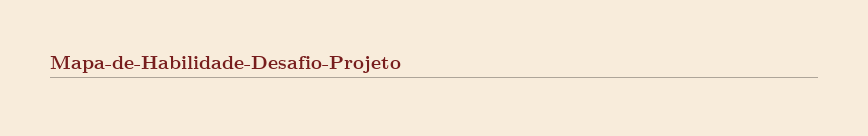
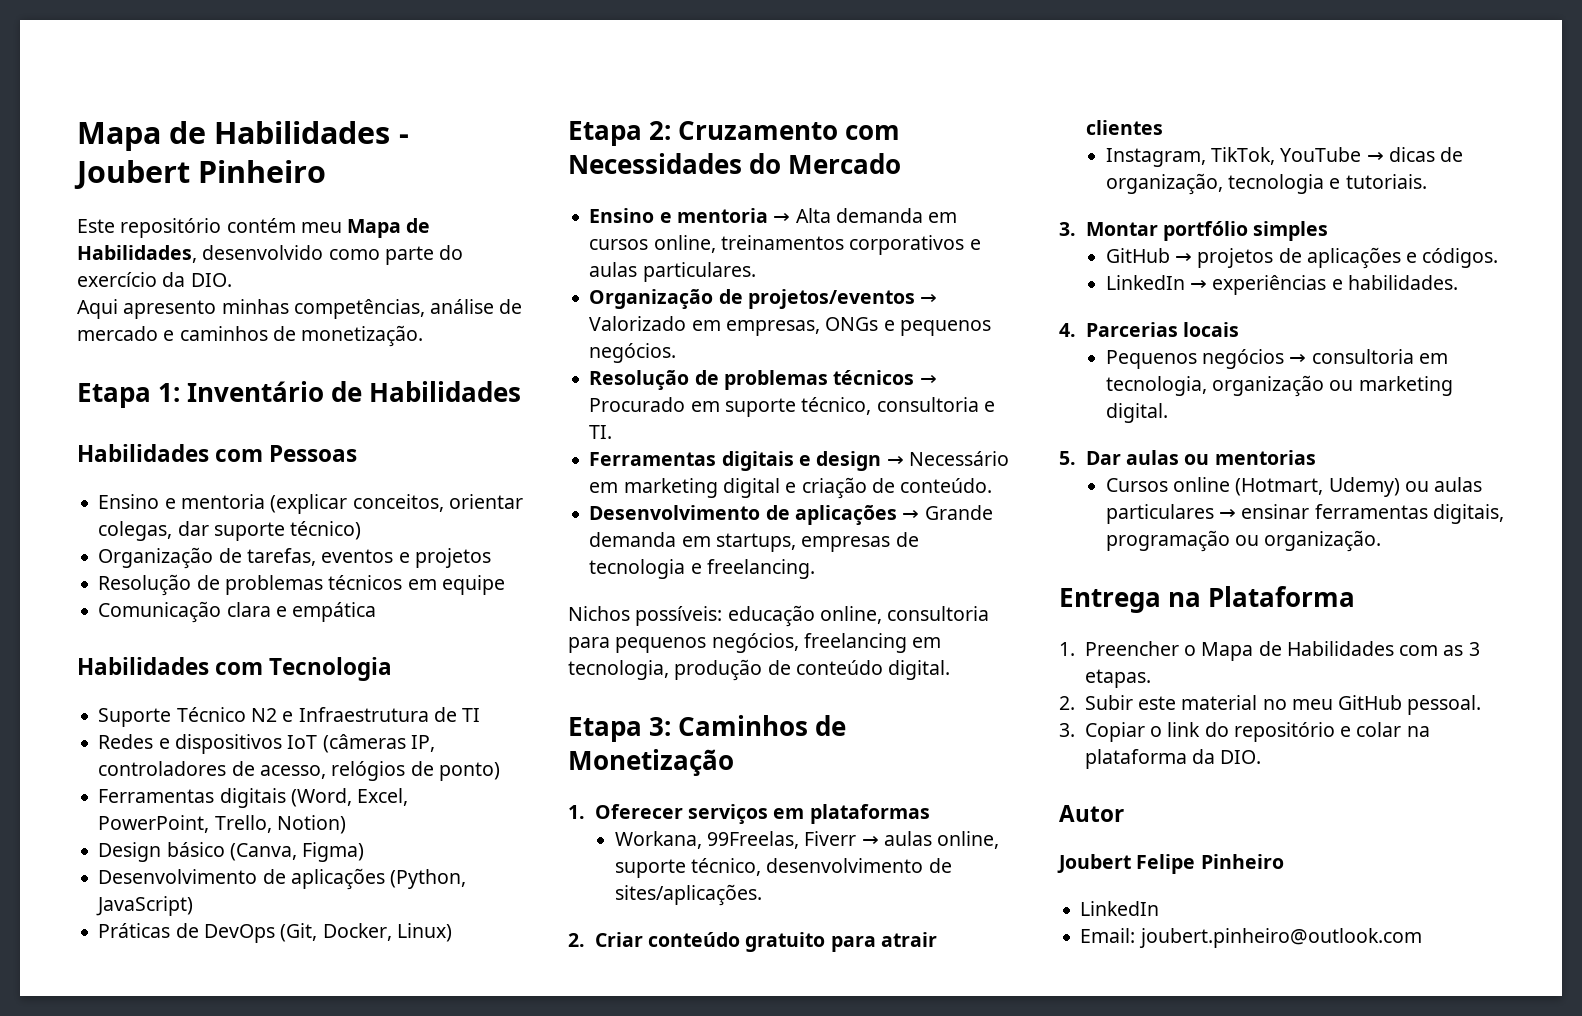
- Mapa-de-Habilidade-Desafio-Projeto
+ Mapa de Habilidades - Joubert Pinheiro
+ Este repositório contém meu Mapa de Habilidades, desenvolvido como parte do exercício da DIO.
+ Aqui apresento minhas competências, análise de mercado e caminhos de monetização.
+ Etapa 1: Inventário de Habilidades
+ Habilidades com Pessoas
+ Ensino e mentoria (explicar conceitos, orientar colegas, dar suporte técnico)
+ Organização de tarefas, eventos e projetos
+ Resolução de problemas técnicos em equipe
+ Comunicação clara e empática
+ Habilidades com Tecnologia
+ Suporte Técnico N2 e Infraestrutura de TI
+ Redes e dispositivos IoT (câmeras IP, controladores de acesso, relógios de ponto)
+ Ferramentas digitais (Word, Excel, PowerPoint, Trello, Notion)
+ Design básico (Canva, Figma)
+ Desenvolvimento de aplicações (Python, JavaScript)
+ Práticas de DevOps (Git, Docker, Linux)
+ Etapa 2: Cruzamento com Necessidades do Mercado
+ Ensino e mentoria → Alta demanda em cursos online, treinamentos corporativos e aulas particulares.
+ Organização de projetos/eventos → Valorizado em empresas, ONGs e pequenos negócios.
+ Resolução de problemas técnicos → Procurado em suporte técnico, consultoria e TI.
+ Ferramentas digitais e design → Necessário em marketing digital e criação de conteúdo.
+ Desenvolvimento de aplicações → Grande demanda em startups, empresas de tecnologia e freelancing.
+ Nichos possíveis: educação online, consultoria para pequenos negócios, freelancing em tecnologia, produção de conteúdo digital.
+ Etapa 3: Caminhos de Monetização
+ 1. Oferecer serviços em plataformas
+ Workana, 99Freelas, Fiverr → aulas online, suporte técnico, desenvolvimento de sites/aplicações.
+ 2. Criar conteúdo gratuito para atrair clientes
+ Instagram, TikTok, YouTube → dicas de organização, tecnologia e tutoriais.
+ 3. Montar portfólio simples
+ GitHub → projetos de aplicações e códigos.
+ LinkedIn → experiências e habilidades.
+ 4. Parcerias locais
+ Pequenos negócios → consultoria em tecnologia, organização ou marketing digital.
+ 5. Dar aulas ou mentorias
+ Cursos online (Hotmart, Udemy) ou aulas particulares → ensinar ferramentas digitais, programação ou organização.
+ Entrega na Plataforma
+ 1. Preencher o Mapa de Habilidades com as 3 etapas.
+ 2. Subir este material no meu GitHub pessoal.
+ 3. Copiar o link do repositório e colar na plataforma da DIO.
+ Autor
+ Joubert Felipe Pinheiro
+ LinkedIn
+ Email: joubert.pinheiro@outlook.com

